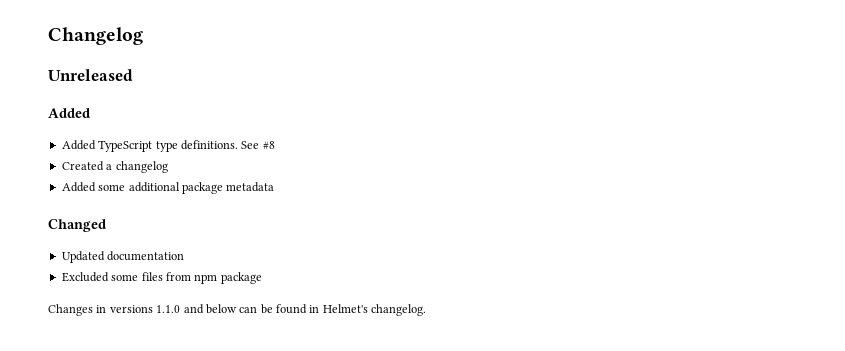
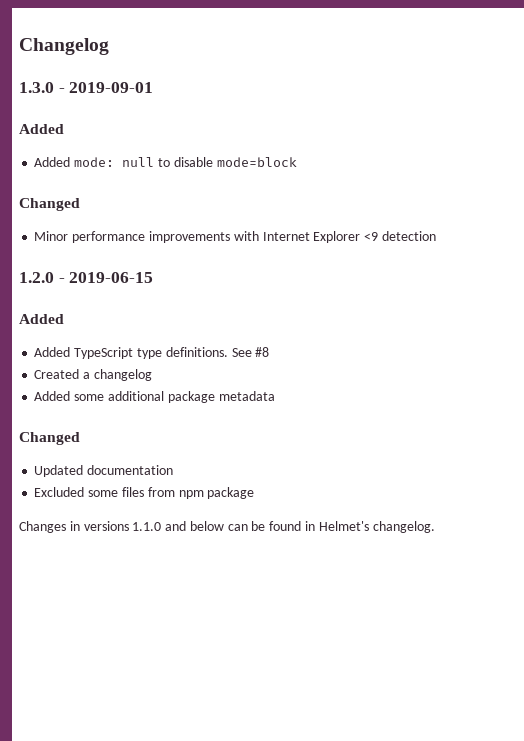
- Unreleased
+ 1.3.0 - 2019-09-01
+ Added
+ Added mode: null to disable mode=block
+ Changed
+ Minor performance improvements with Internet Explorer <9 detection
+ 1.2.0 - 2019-06-15

